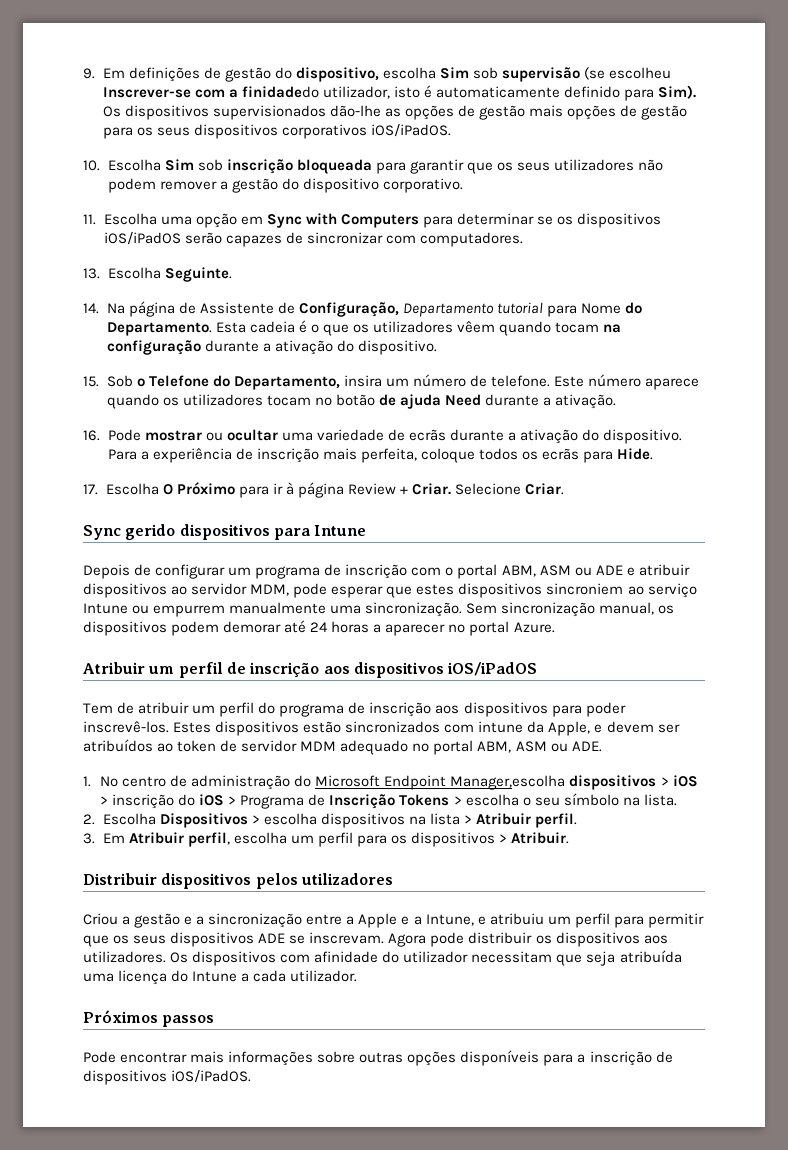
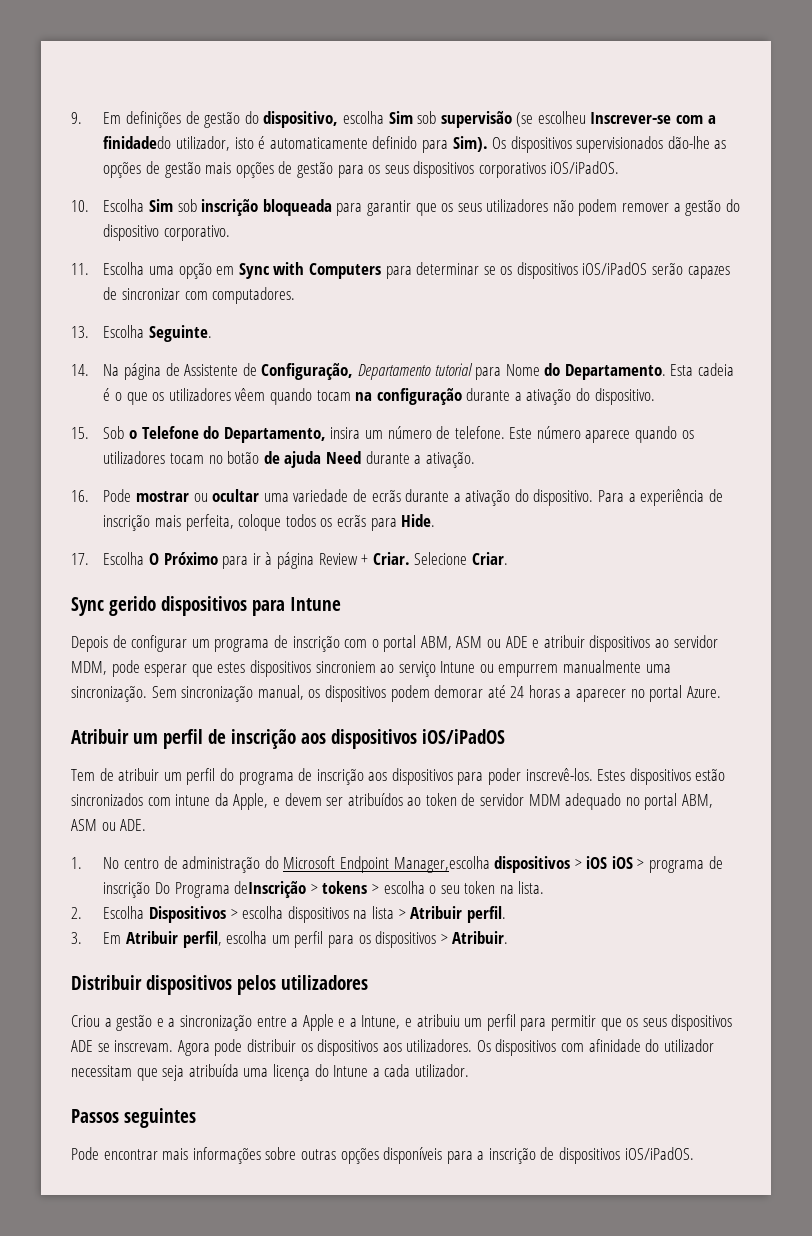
- 1. No centro de administração do Microsoft Endpoint Manager,escolha dispositivos > iOS > inscrição do iOS > Programa de Inscrição Tokens > escolha o seu símbolo na lista.
+ 1. No centro de administração do Microsoft Endpoint Manager,escolha dispositivos > iOS iOS > programa de inscrição Do Programa deInscrição > tokens > escolha o seu token na lista.
- Próximos passos
+ Passos seguintes

